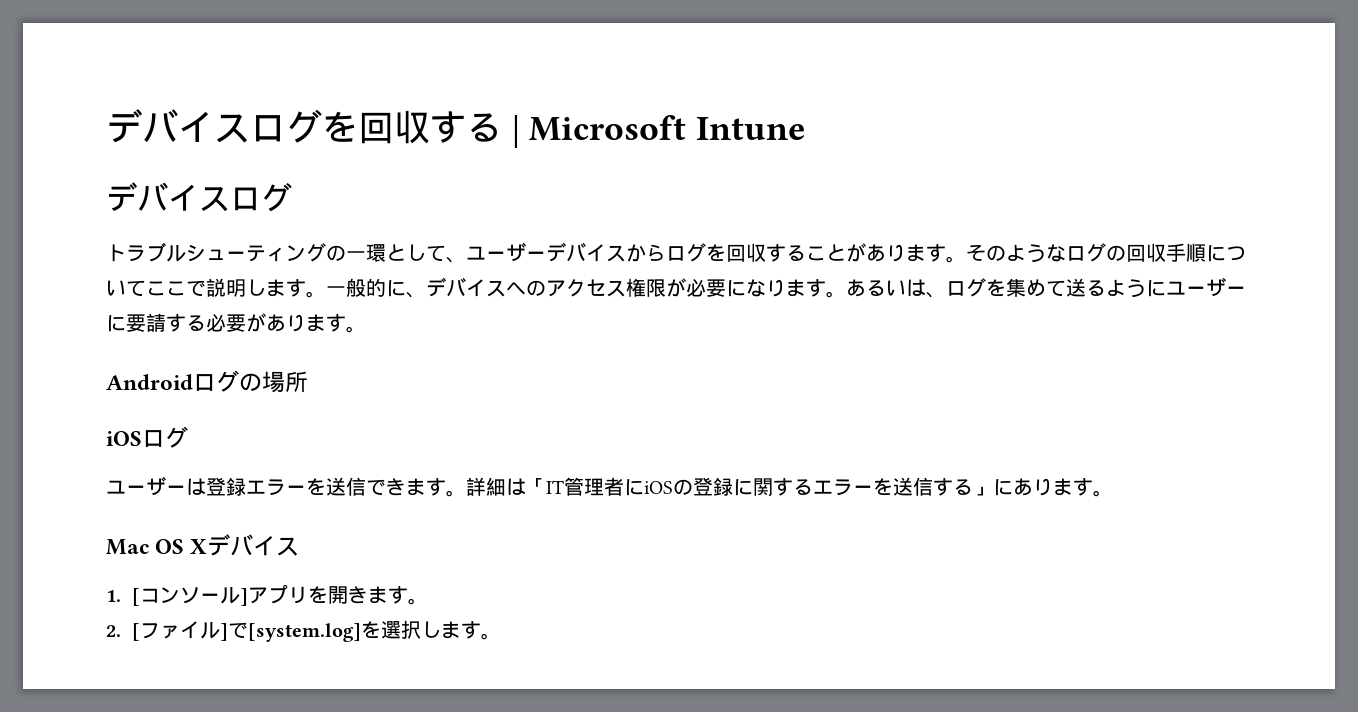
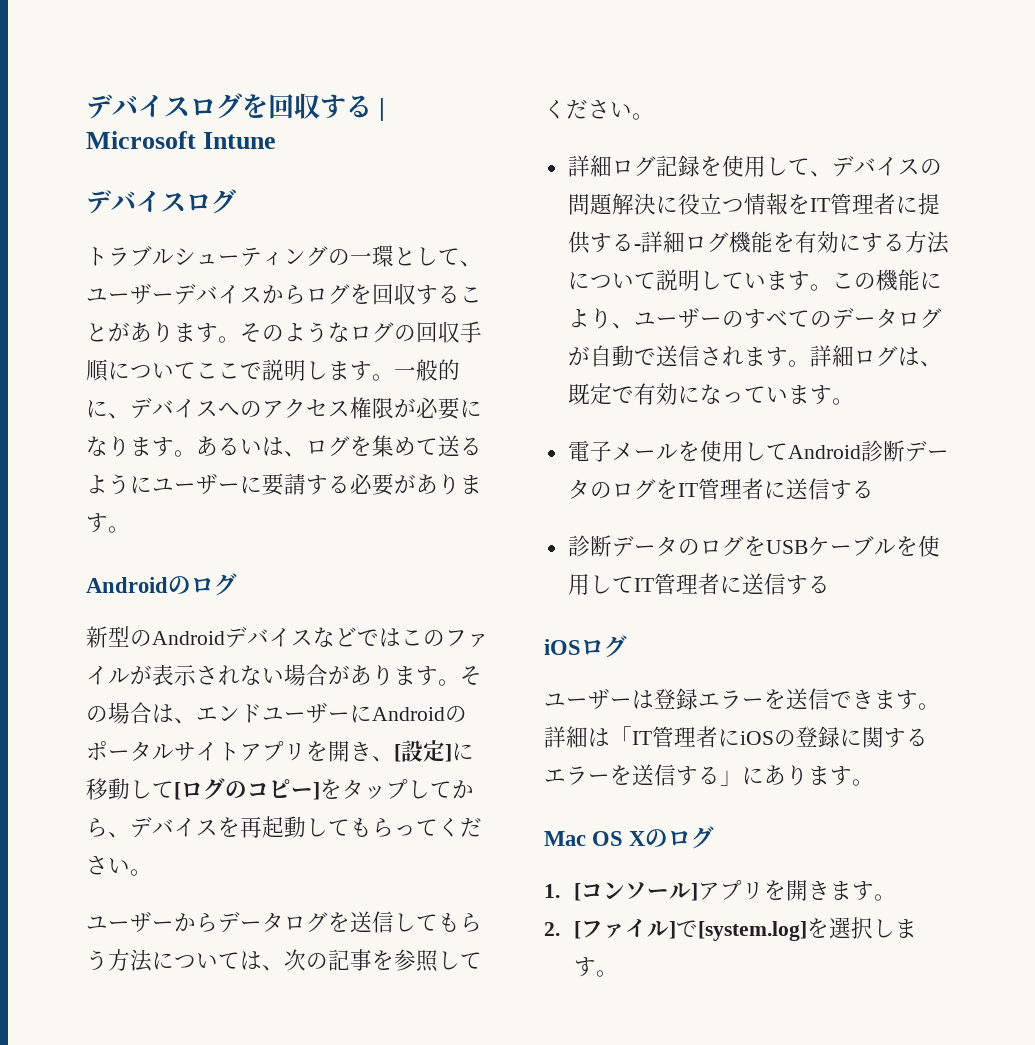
- Androidログの場所
+ Androidのログ
+ 新型のAndroidデバイスなどではこのファイルが表示されない場合があります。その場合は、エンドユーザーにAndroidのポータルサイトアプリを開き、[設定]に移動して[ログのコピー]をタップしてから、デバイスを再起動してもらってください。
+ ユーザーからデータログを送信してもらう方法については、次の記事を参照してください。
+ 詳細ログ記録を使用して、デバイスの問題解決に役立つ情報をIT管理者に提供する-詳細ログ機能を有効にする方法について説明しています。この機能により、ユーザーのすべてのデータログが自動で送信されます。詳細ログは、既定で有効になっています。
+ 電子メールを使用してAndroid診断データのログをIT管理者に送信する
+ 診断データのログをUSBケーブルを使用してIT管理者に送信する
- Mac OS Xデバイス
+ Mac OS Xのログ

